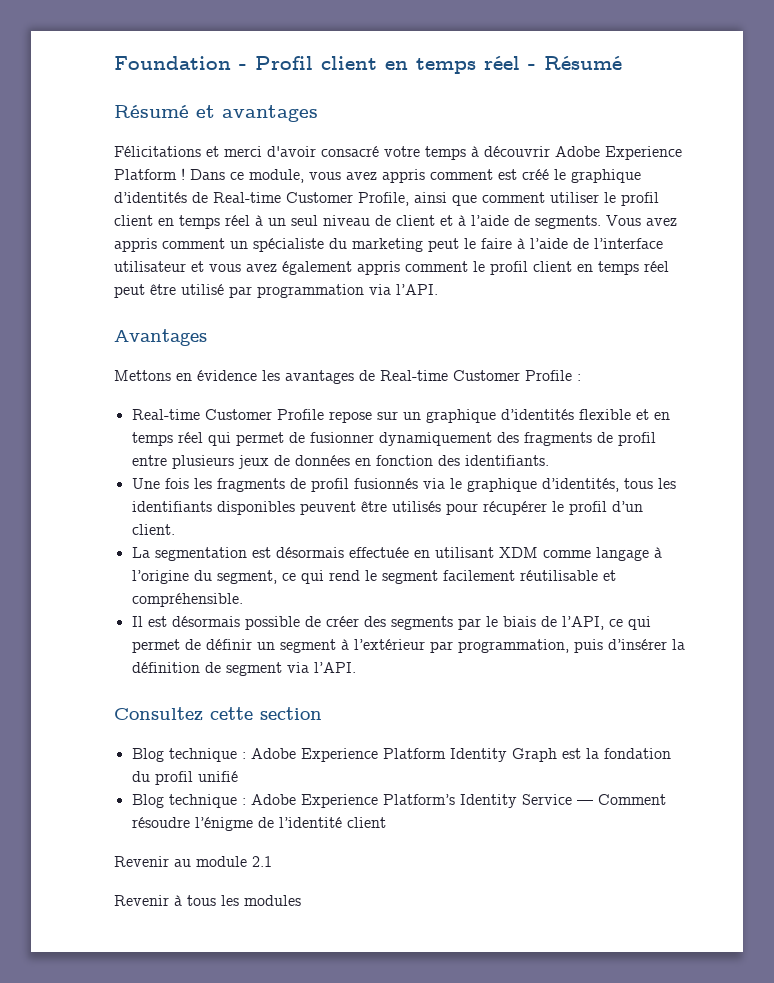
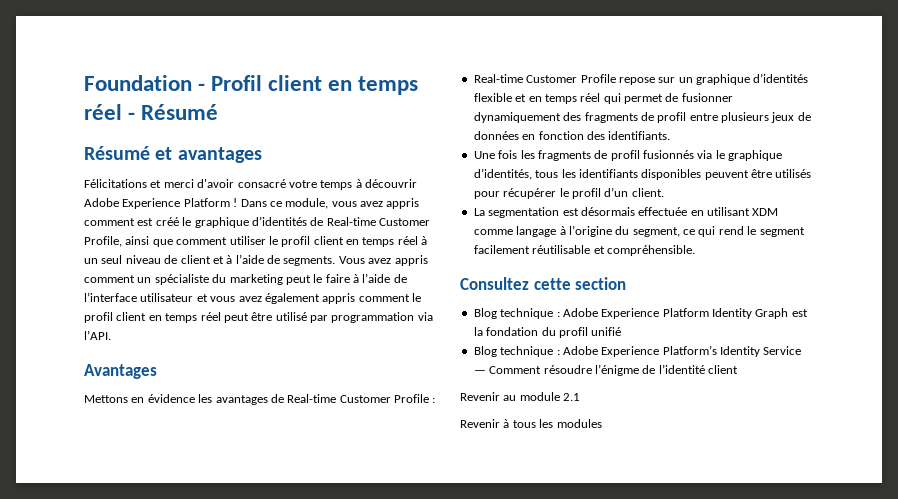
- Il est désormais possible de créer des segments par le biais de l’API, ce qui permet de définir un segment à l’extérieur par programmation, puis d’insérer la définition de segment via l’API.

